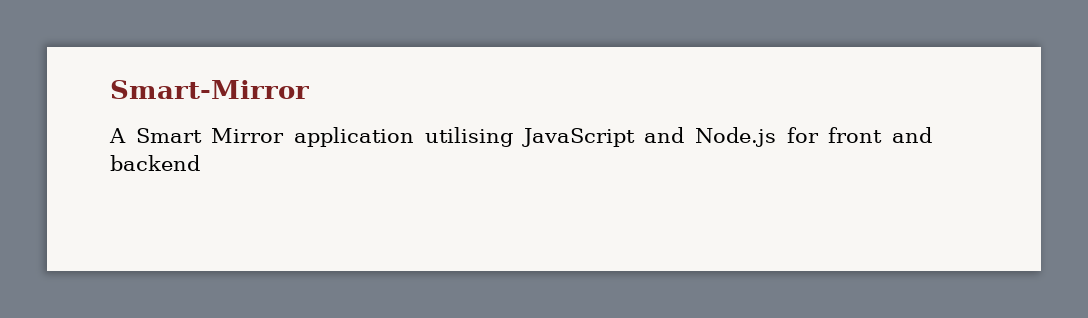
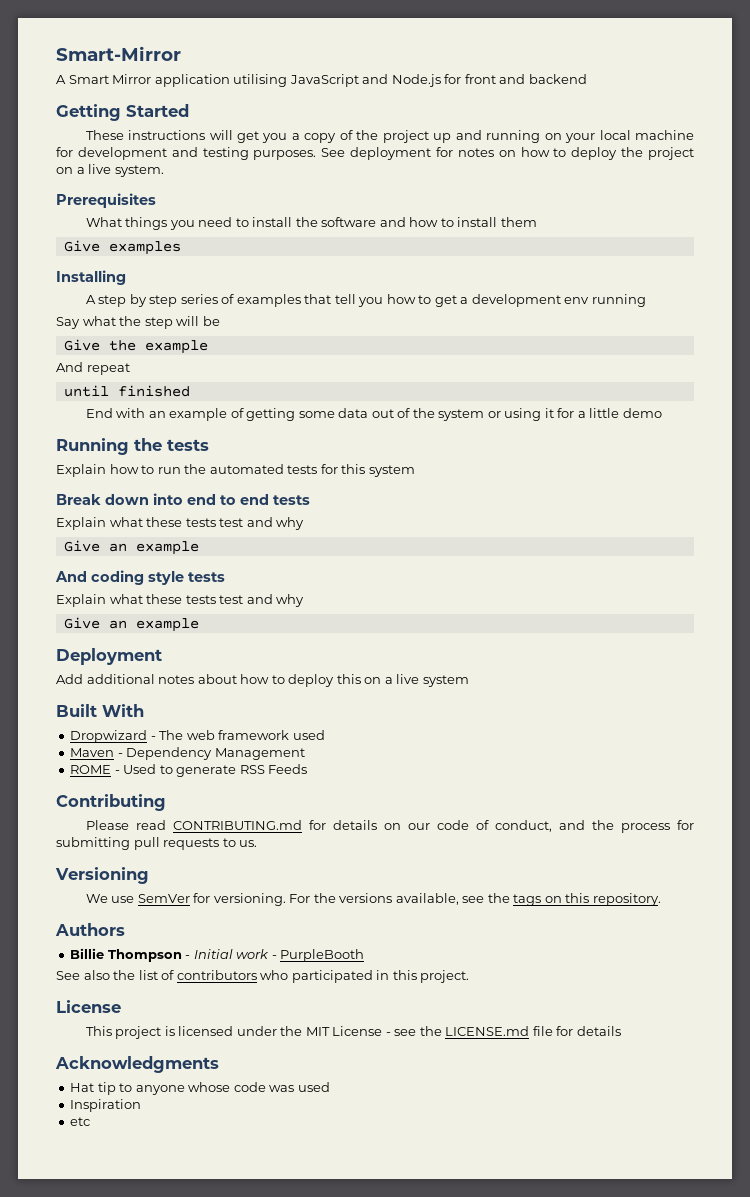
+ Getting Started
+ These instructions will get you a copy of the project up and running on your local machine for development and testing purposes. See deployment for notes on how to deploy the project on a live system.
+ Prerequisites
+ What things you need to install the software and how to install them
+ Give examples
+ Installing
+ A step by step series of examples that tell you how to get a development env running
+ Say what the step will be
+ Give the example
+ And repeat
+ until finished
+ End with an example of getting some data out of the system or using it for a little demo
+ Running the tests
+ Explain how to run the automated tests for this system
+ Break down into end to end tests
+ Explain what these tests test and why
+ Give an example
+ And coding style tests
+ Explain what these tests test and why
+ Give an example
+ Deployment
+ Add additional notes about how to deploy this on a live system
+ Built With
+ Dropwizard - The web framework used
+ Maven - Dependency Management
+ ROME - Used to generate RSS Feeds
+ Contributing
+ Please read CONTRIBUTING.md for details on our code of conduct, and the process for submitting pull requests to us.
+ Versioning
+ We use SemVer for versioning. For the versions available, see the tags on this repository.
+ Authors
+ Billie Thompson - Initial work - PurpleBooth
+ See also the list of contributors who participated in this project.
+ License
+ This project is licensed under the MIT License - see the LICENSE.md file for details
+ Acknowledgments
+ Hat tip to anyone whose code was used
+ Inspiration
+ etc

